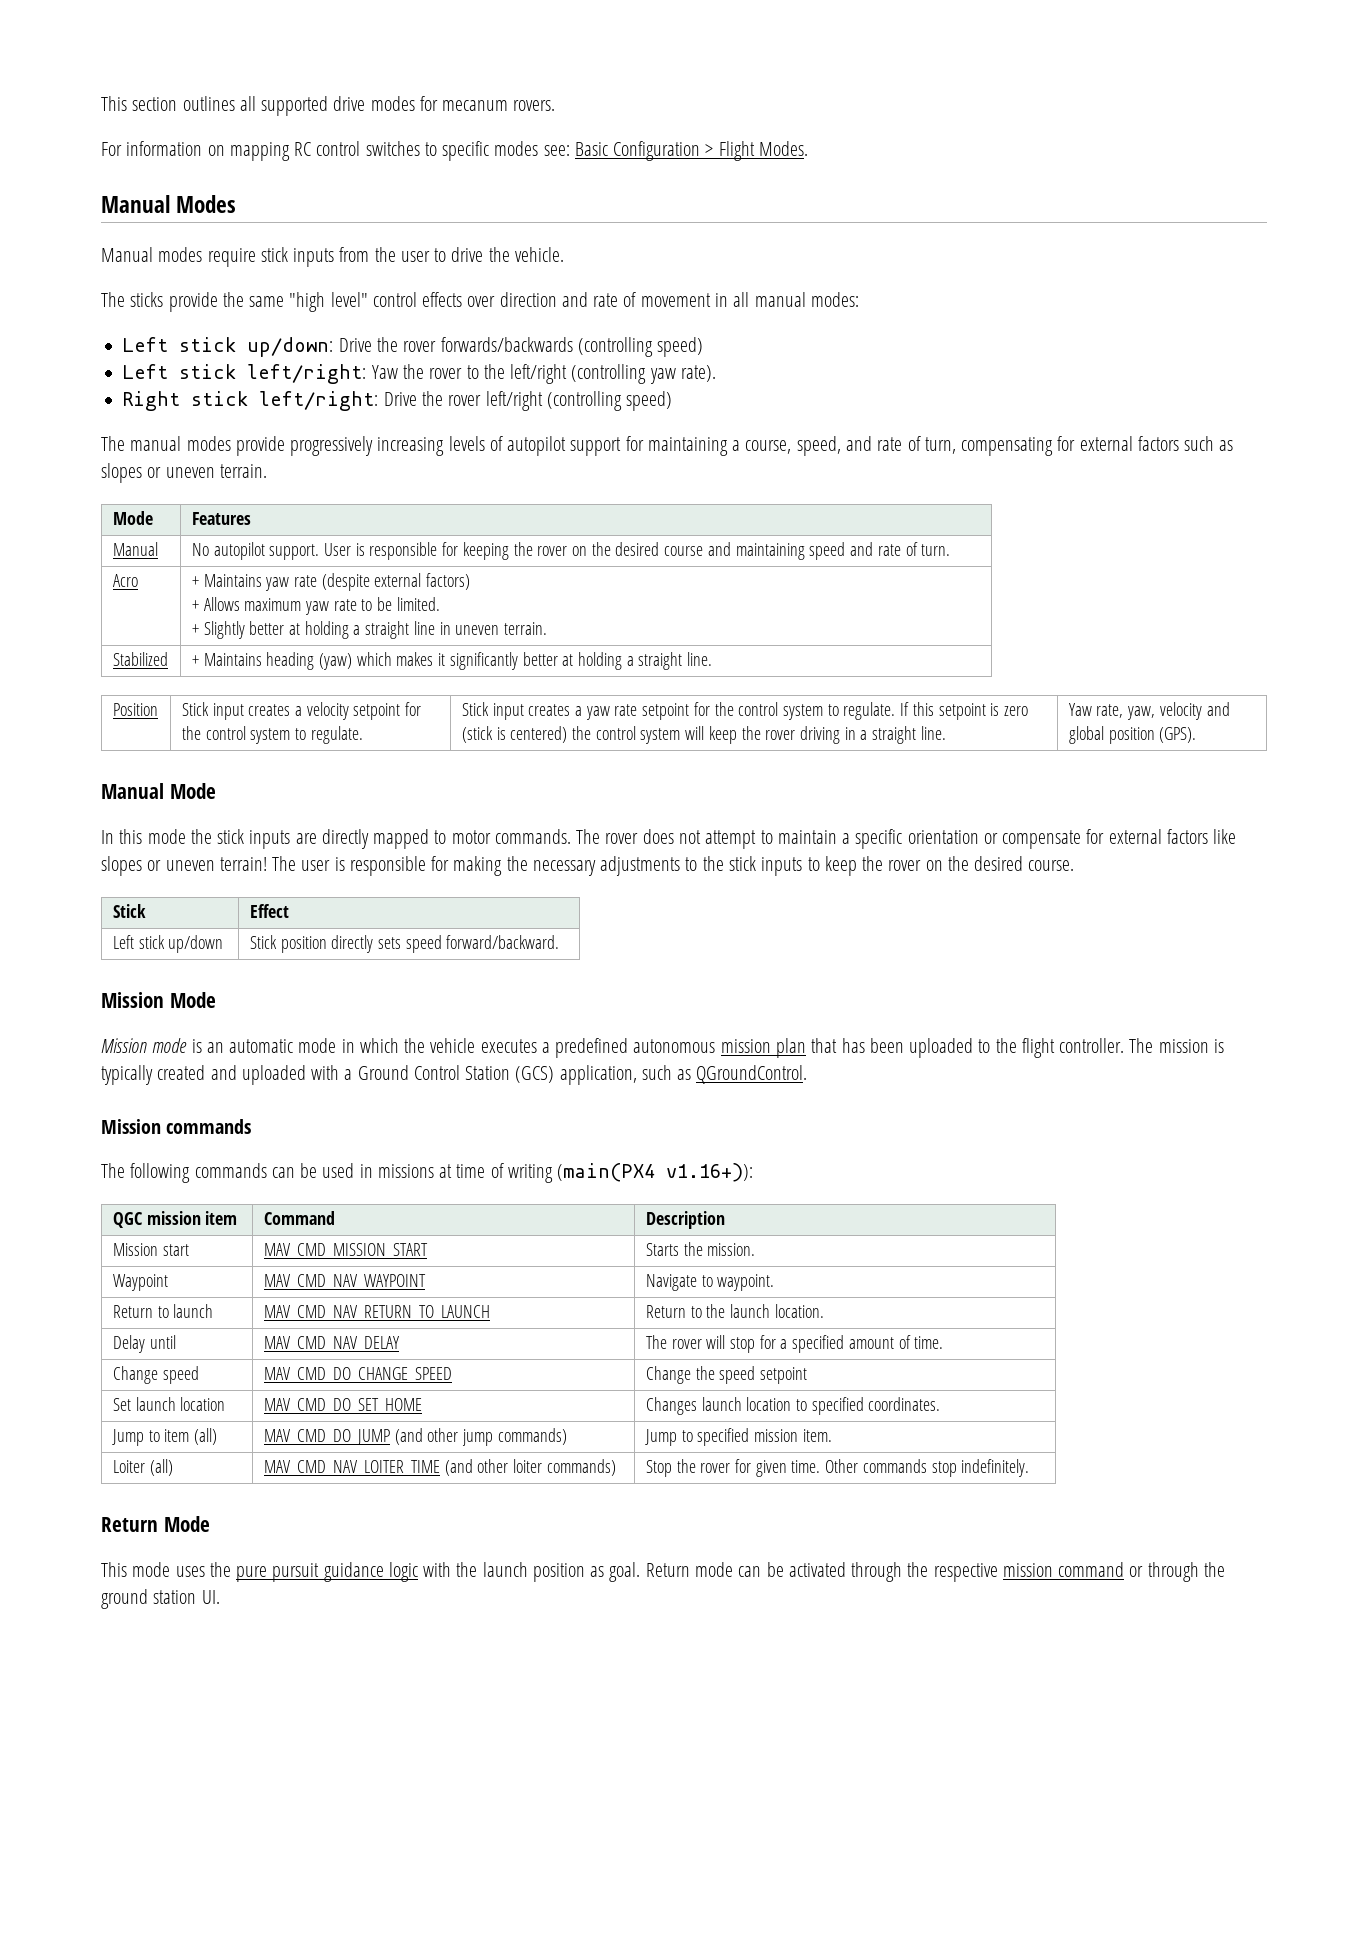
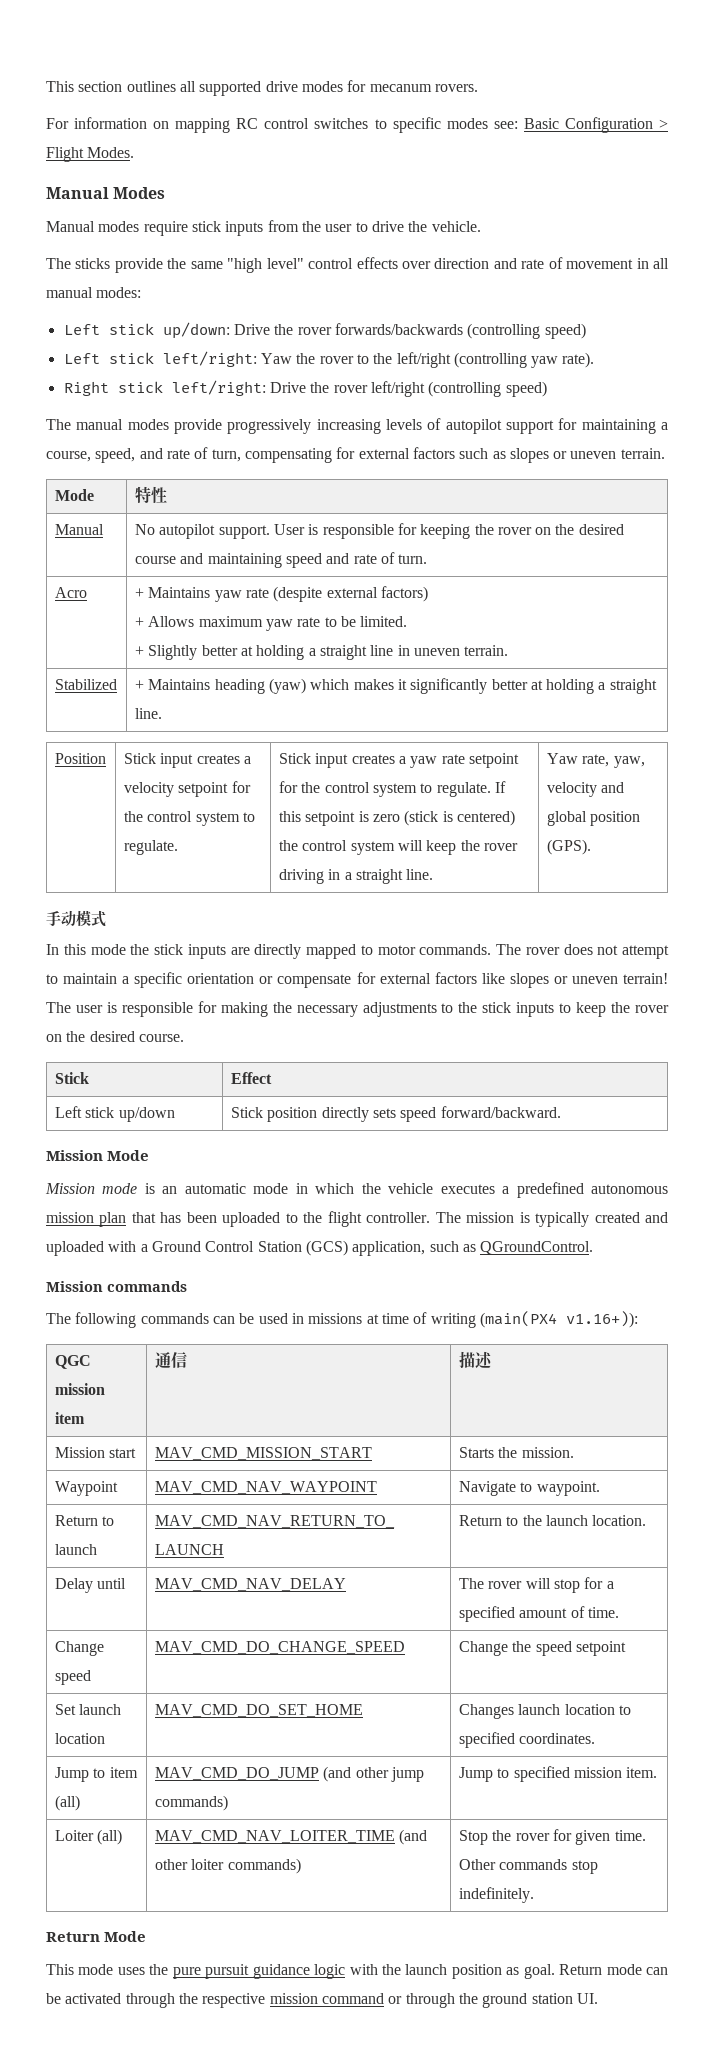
- Mode | Features
+ Mode | 特性
- Manual Mode
+ 手动模式
- QGC mission item | Command | Description
+ QGC mission item | 通信 | 描述

